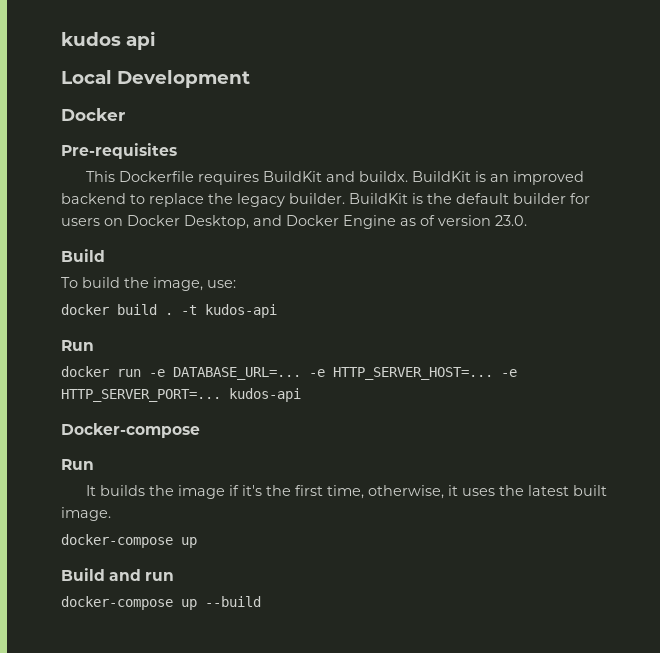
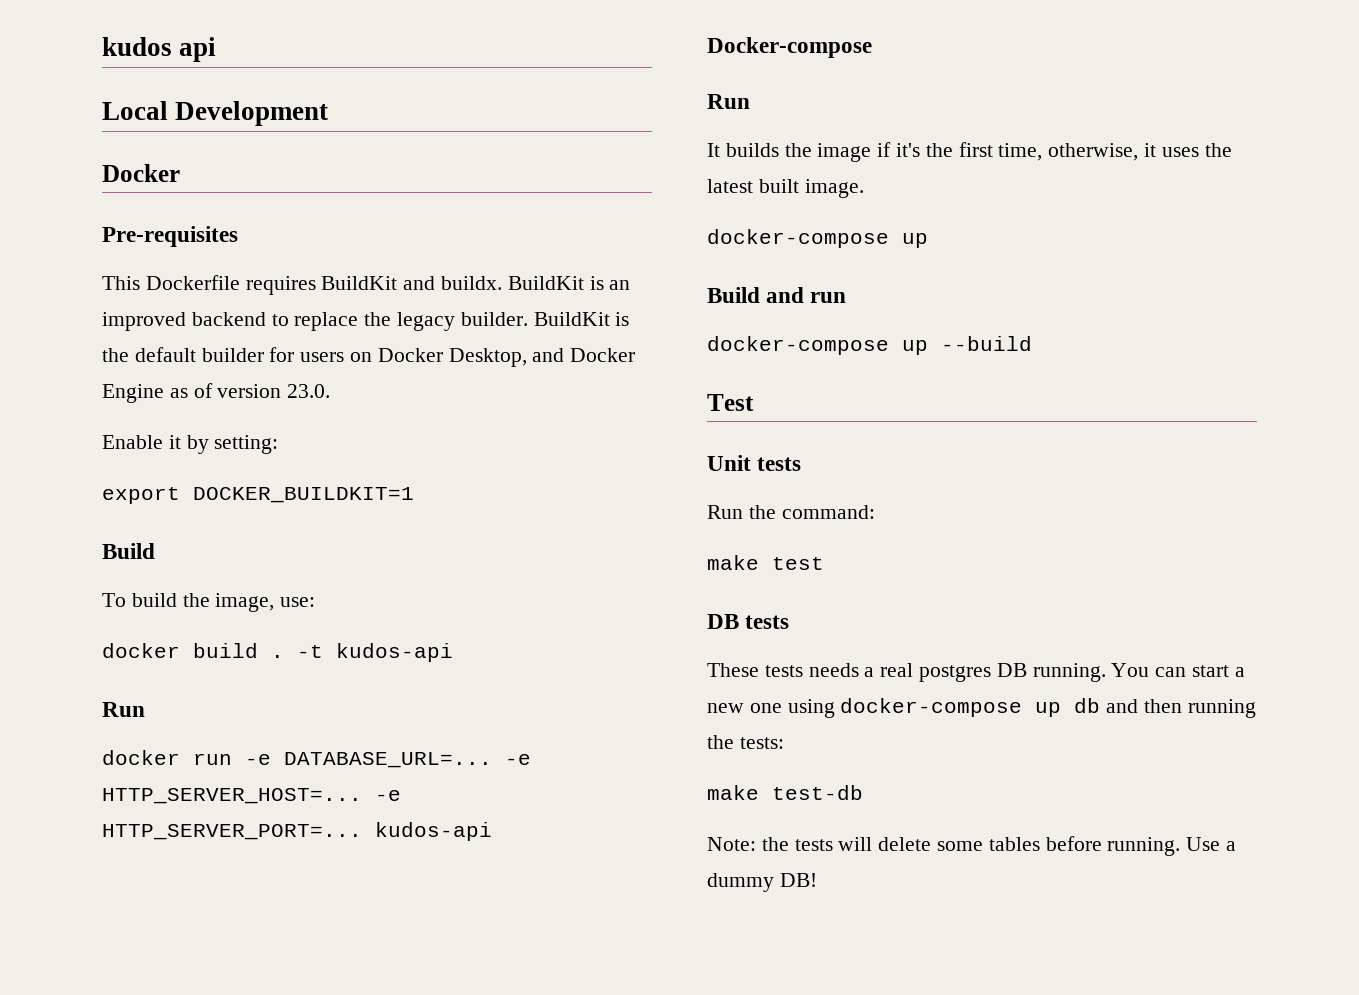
+ Enable it by setting:
+ export DOCKER_BUILDKIT=1
+ Test
+ Unit tests
+ Run the command:
+ make test
+ DB tests
+ These tests needs a real postgres DB running. You can start a new one using docker-compose up db and then running the tests:
+ make test-db
+ Note: the tests will delete some tables before running. Use a dummy DB!

